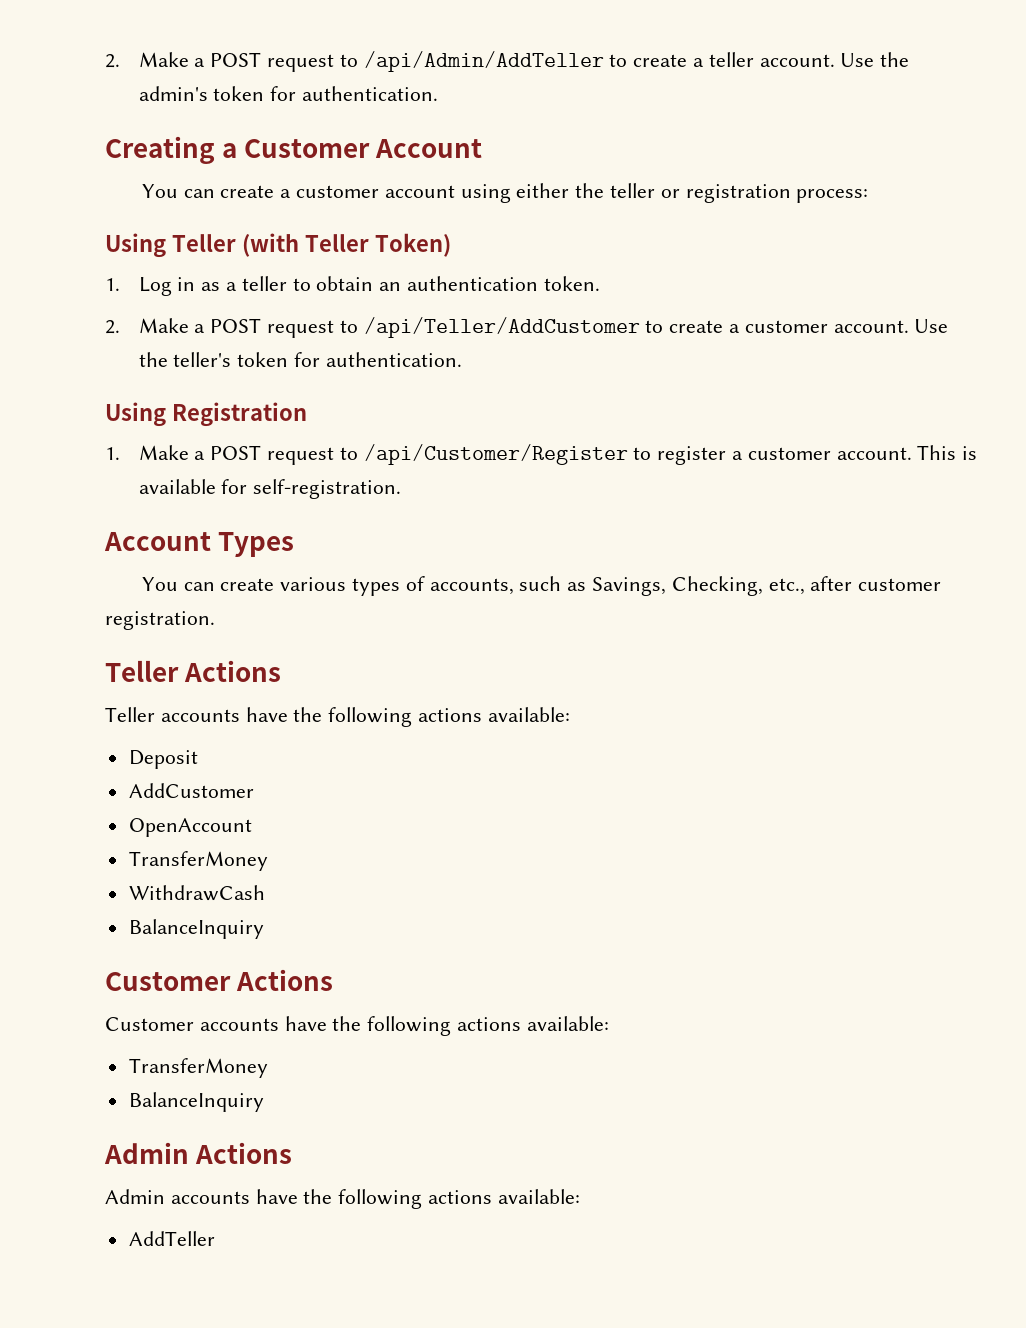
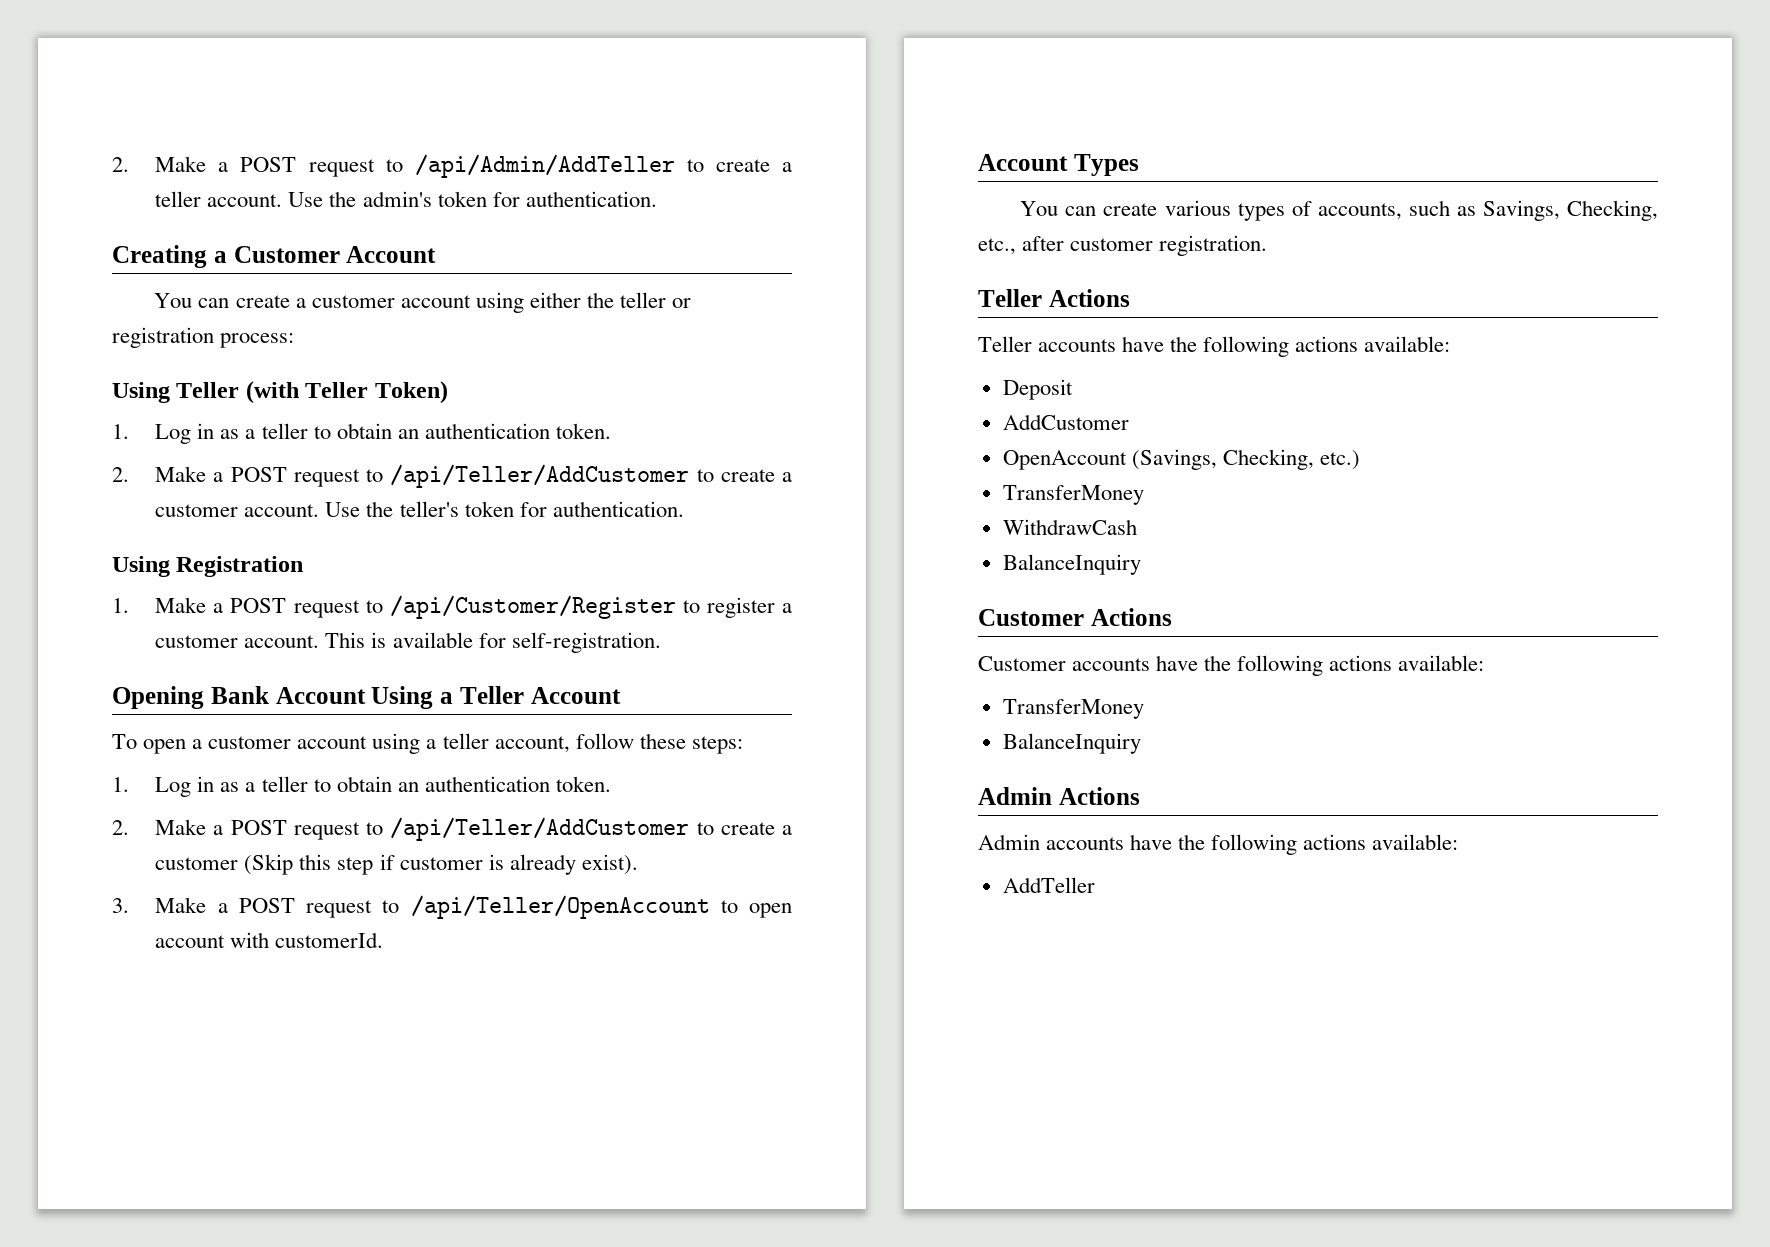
+ Opening Bank Account Using a Teller Account
+ To open a customer account using a teller account, follow these steps:
+ 1. Log in as a teller to obtain an authentication token.
+ 2. Make a POST request to /api/Teller/AddCustomer to create a customer (Skip this step if customer is already exist).
+ 3. Make a POST request to /api/Teller/OpenAccount to open account with customerId.
- OpenAccount
+ OpenAccount (Savings, Checking, etc.)

